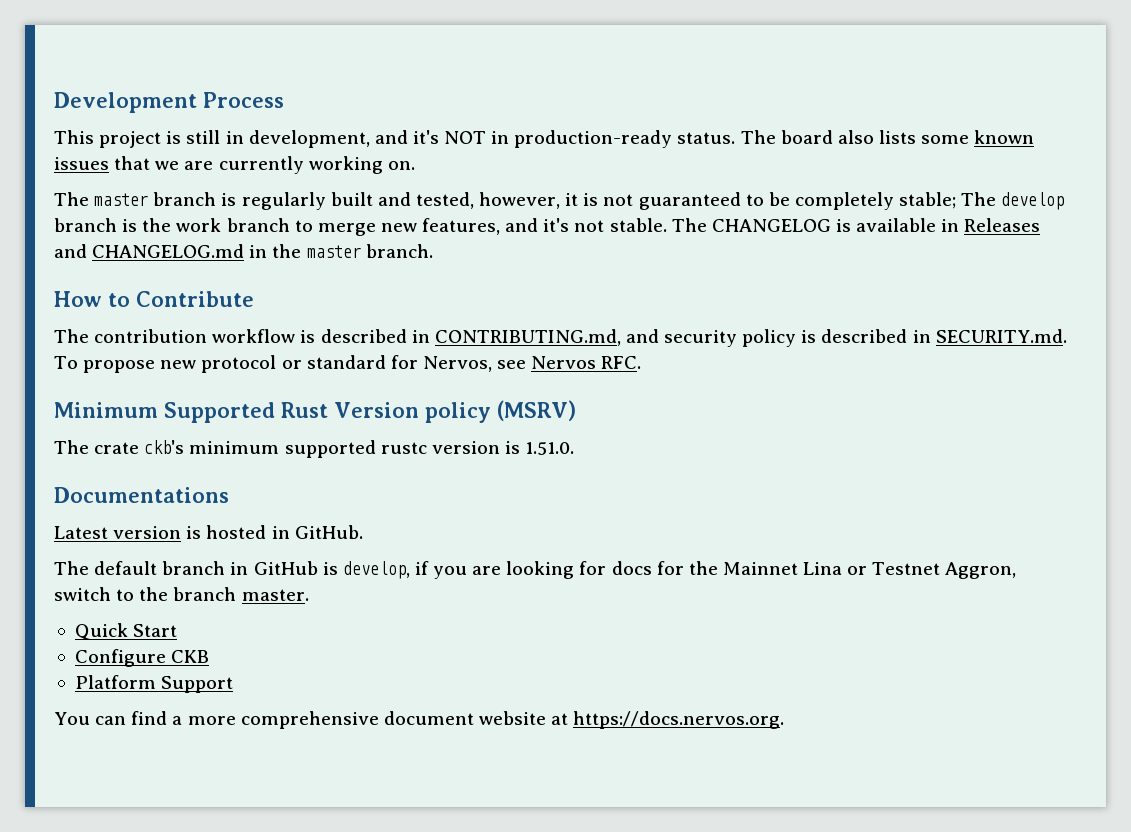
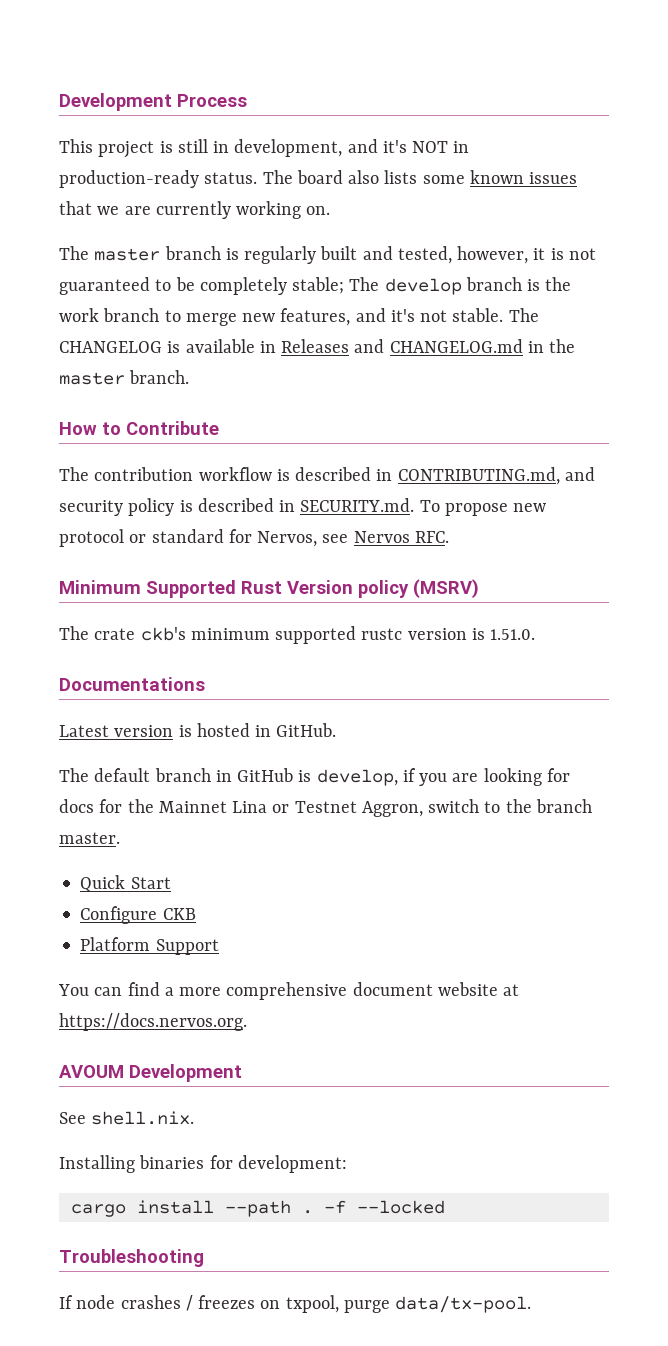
+ AVOUM Development
+ See shell.nix.
+ Installing binaries for development:
+ cargo install --path . -f --locked
+ Troubleshooting
+ If node crashes / freezes on txpool, purge data/tx-pool.

